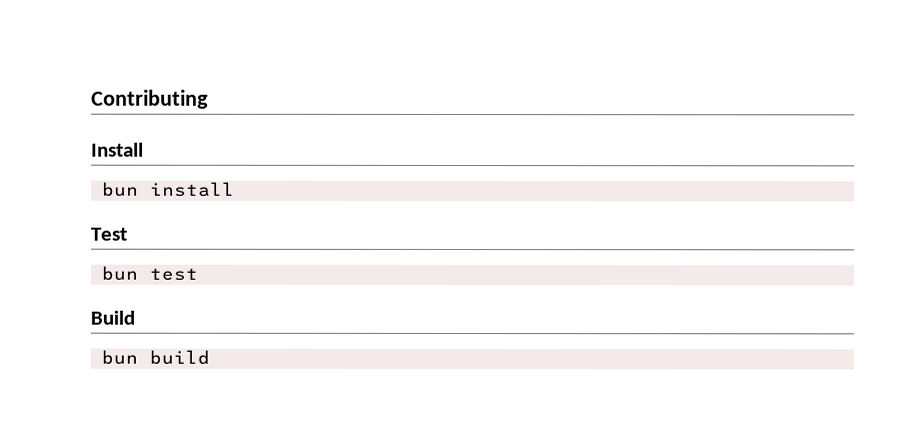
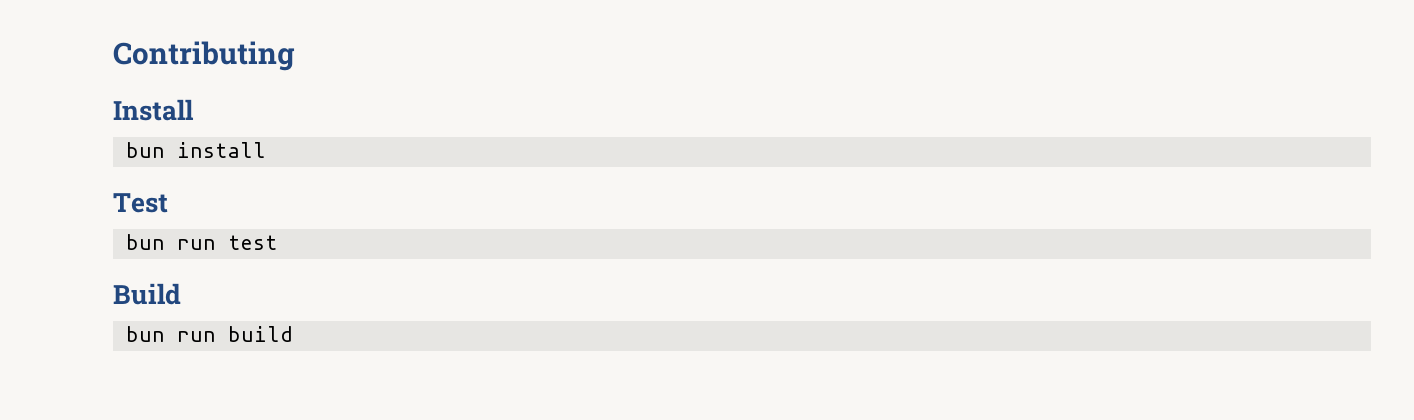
- bun test
+ bun run test
- bun build
+ bun run build

